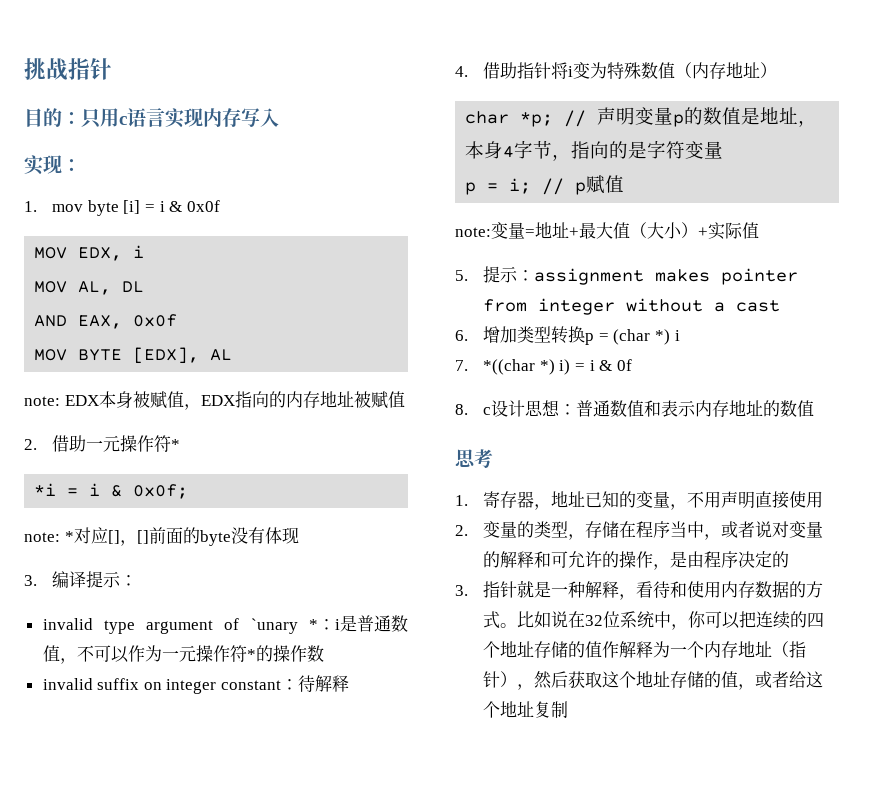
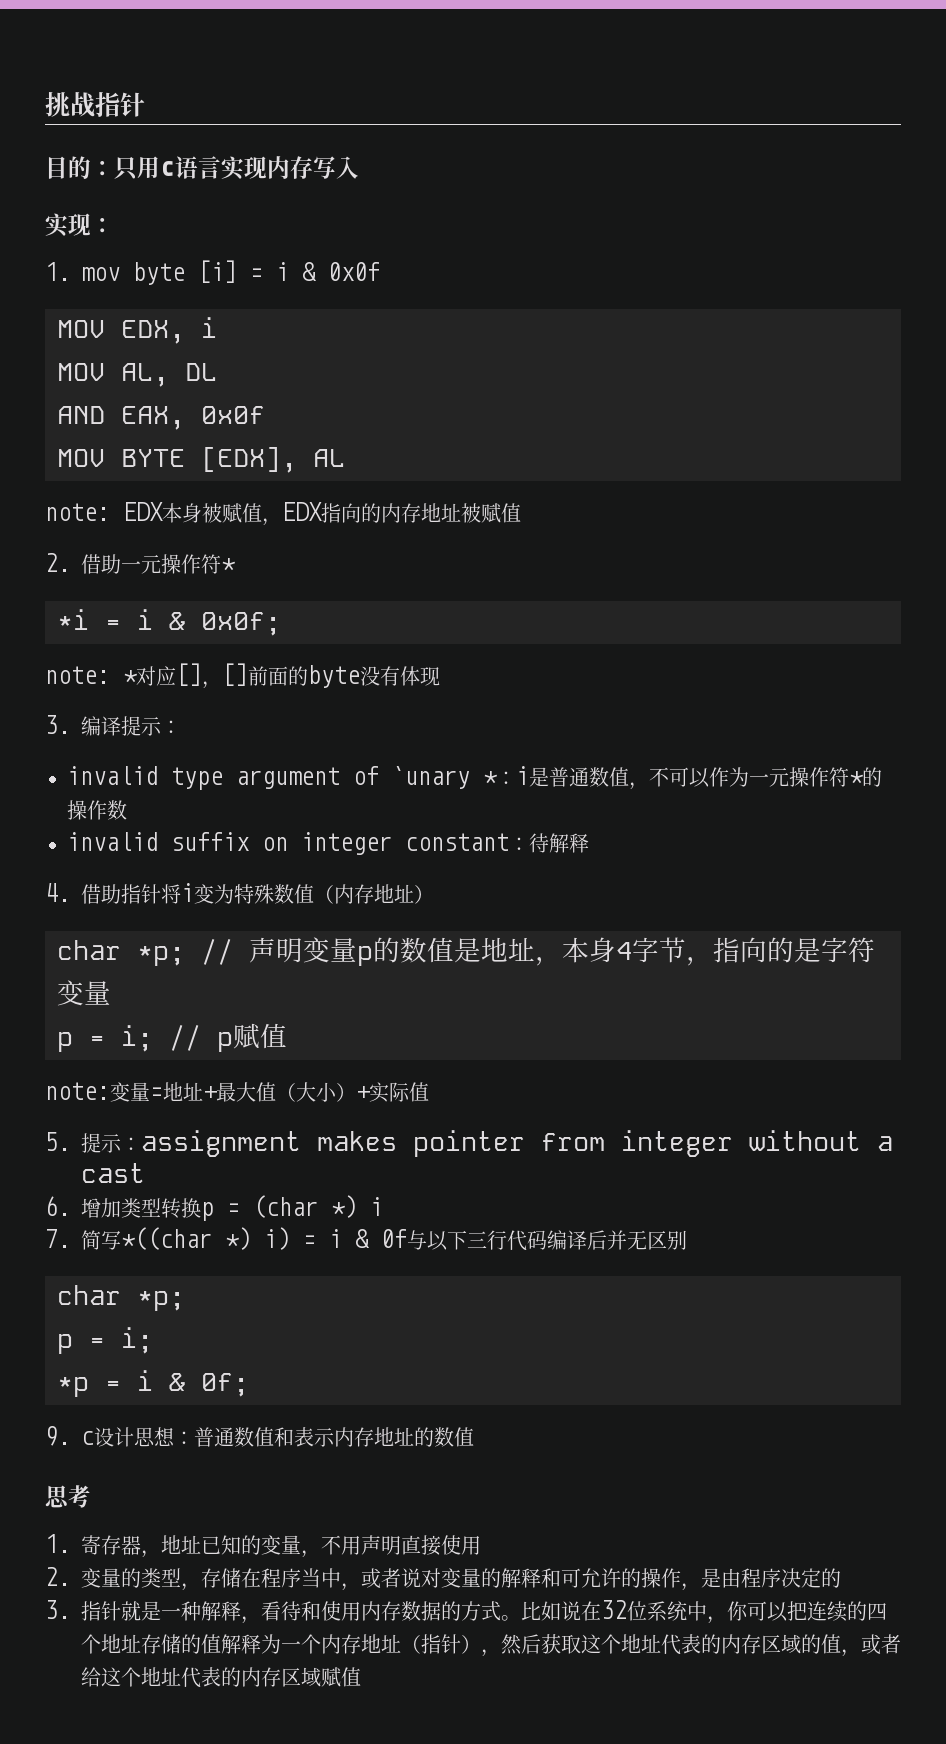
- 7. *((char *) i) = i & 0f
- 8. c设计思想：普通数值和表示内存地址的数值
+ 7.简写*((char *) i) = i & 0f与以下三行代码编译后并无区别
+ char *p;
+ p = i;
+ *p = i & 0f;
+ 9. c设计思想：普通数值和表示内存地址的数值
- 比如说在32位系统中，你可以把连续的四个地址存储的值作解释为一个内存地址（指针），然后获取这个地址存储的值，或者给这个地址复制
+ 比如说在32位系统中，你可以把连续的四个地址存储的值解释为一个内存地址（指针），然后获取这个地址代表的内存区域的值，或者给这个地址代表的内存区域赋值

